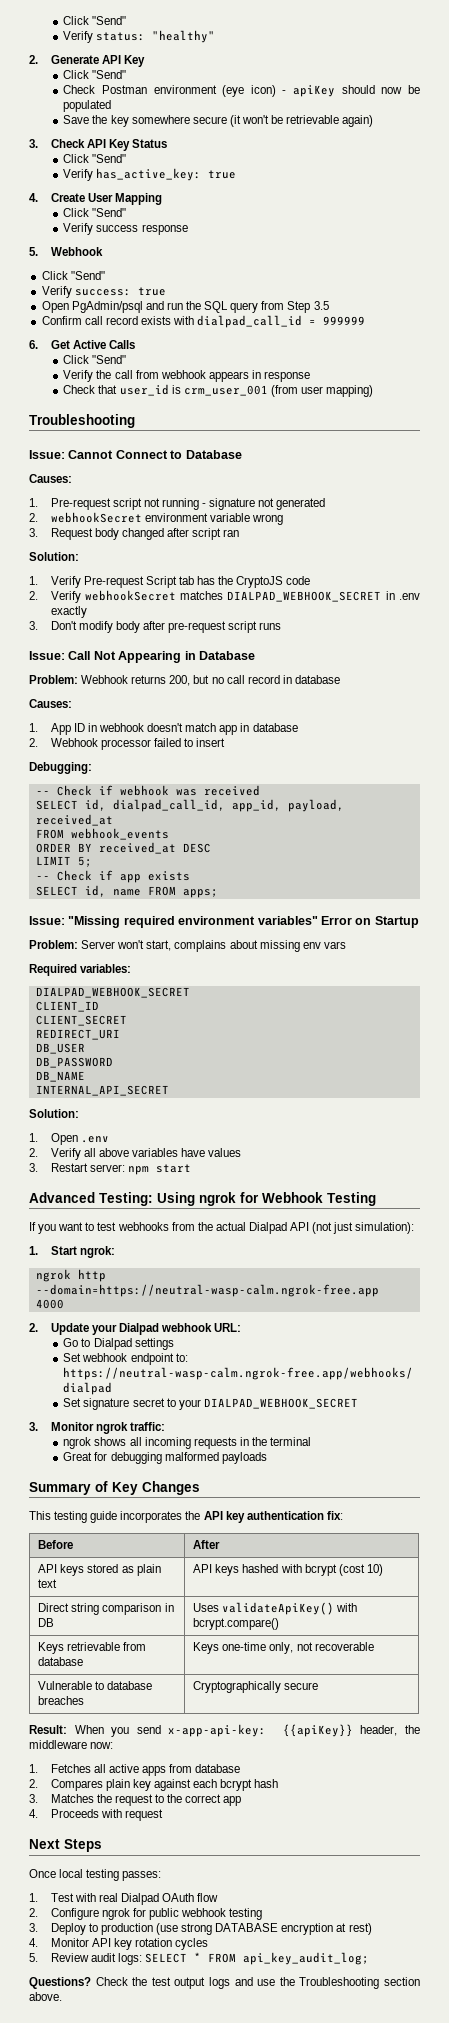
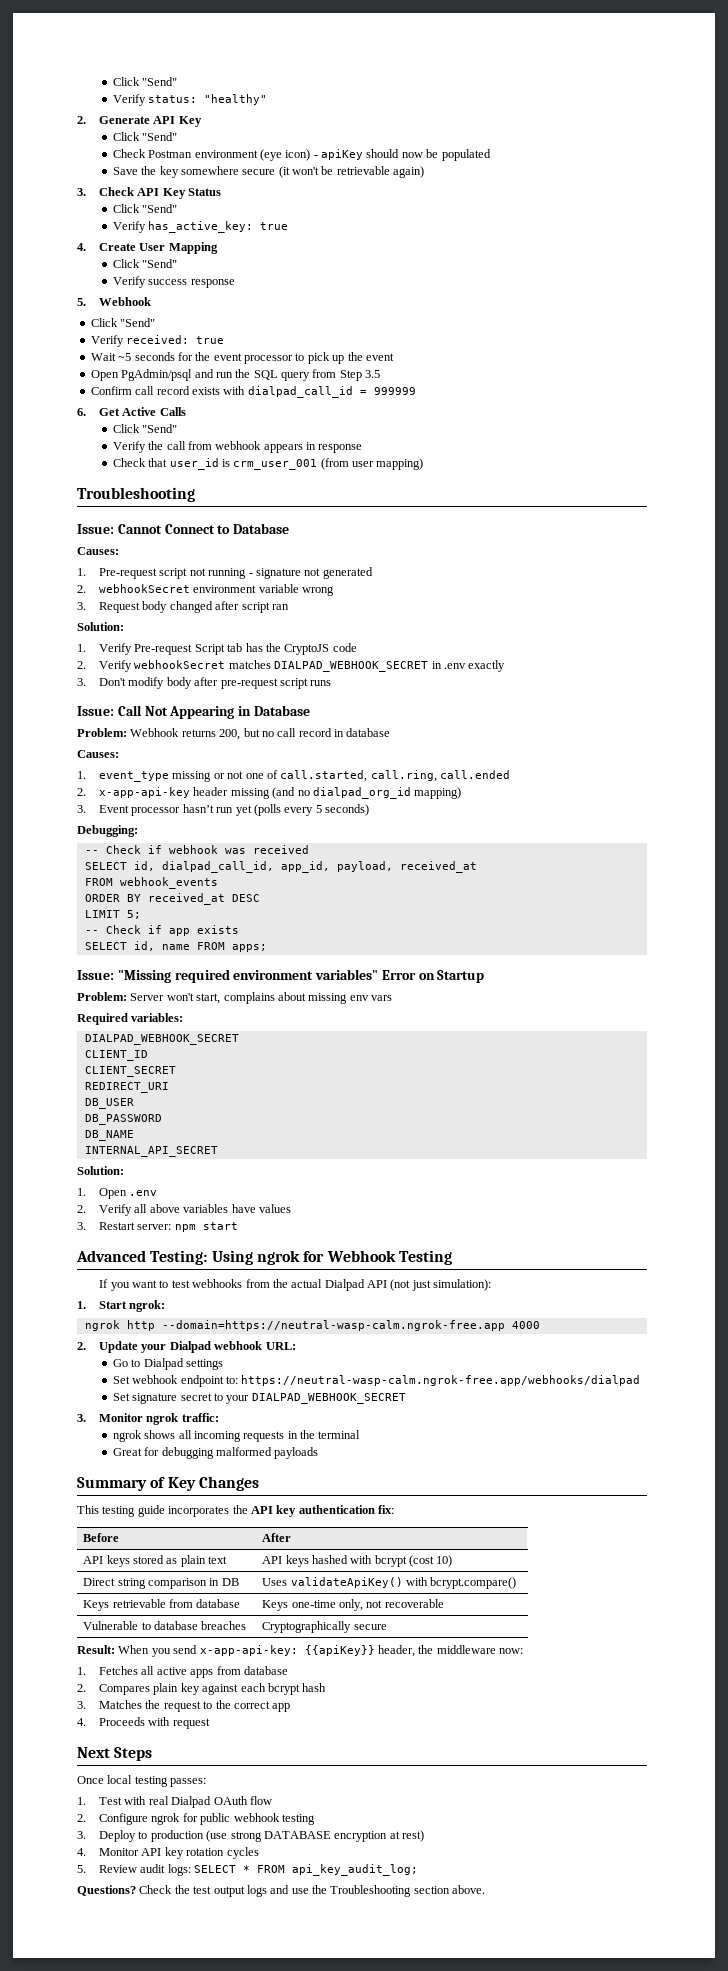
- Verify success: true
+ Verify received: true
+ Wait ~5 seconds for the event processor to pick up the event
- 1. App ID in webhook doesn't match app in database
- 2. Webhook processor failed to insert
+ 1. event_type missing or not one of call.started, call.ring, call.ended
+ 2. x-app-api-key header missing (and no dialpad_org_id mapping)
+ 3. Event processor hasn’t run yet (polls every 5 seconds)

